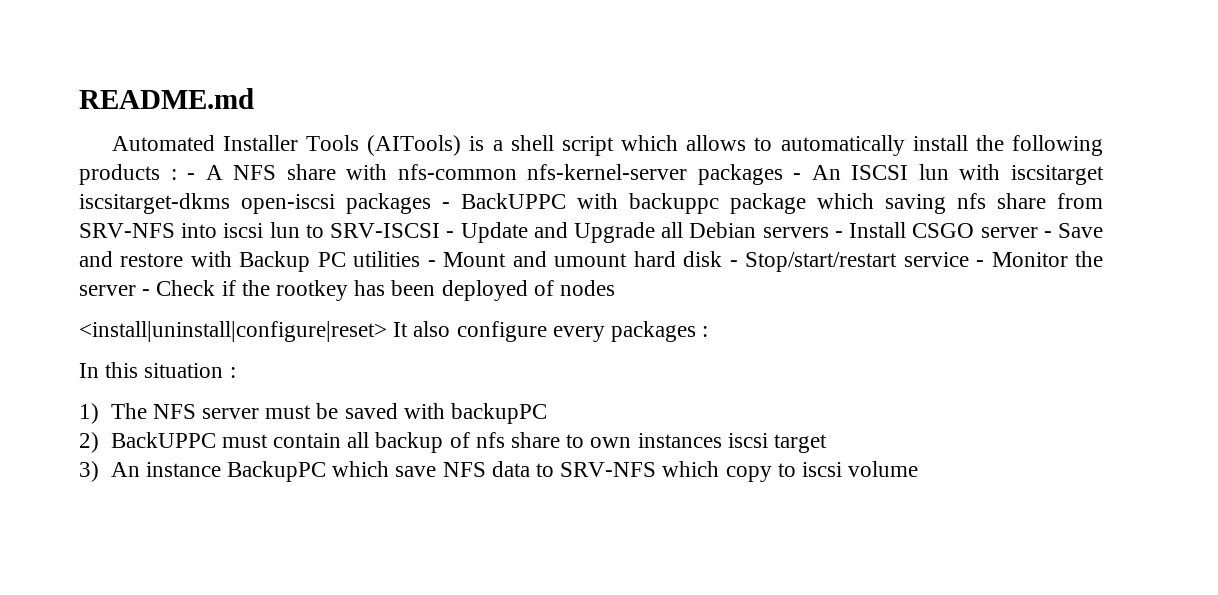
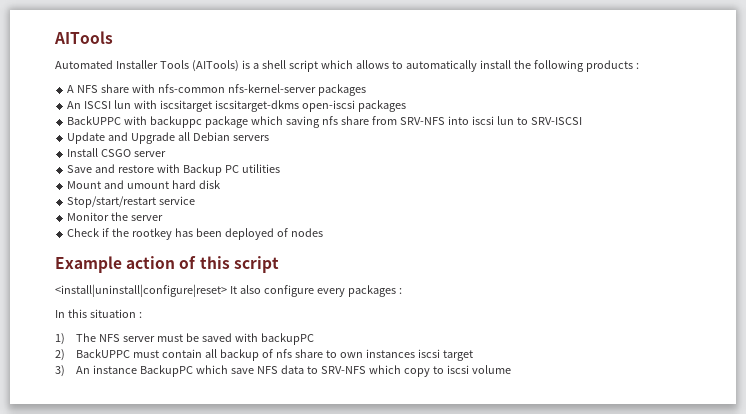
- README.md
+ AITools
- Automated Installer Tools (AITools) is a shell script which allows to automatically install the following products : - A NFS share with nfs-common nfs-kernel-server packages - An ISCSI lun with iscsitarget iscsitarget-dkms open-iscsi packages - BackUPPC with backuppc package which saving nfs share from SRV-NFS into iscsi lun to SRV-ISCSI - Update and Upgrade all Debian servers - Install CSGO server - Save and restore with Backup PC utilities - Mount and umount hard disk - Stop/start/restart service - Monitor the server - Check if the rootkey has been deployed of nodes
+ Automated Installer Tools (AITools) is a shell script which allows to automatically install the following products :
+ A NFS share with nfs-common nfs-kernel-server packages
+ An ISCSI lun with iscsitarget iscsitarget-dkms open-iscsi packages
+ BackUPPC with backuppc package which saving nfs share from SRV-NFS into iscsi lun to SRV-ISCSI
+ Update and Upgrade all Debian servers
+ Install CSGO server
+ Save and restore with Backup PC utilities
+ Mount and umount hard disk
+ Stop/start/restart service
+ Monitor the server
+ Check if the rootkey has been deployed of nodes
+ Example action of this script

